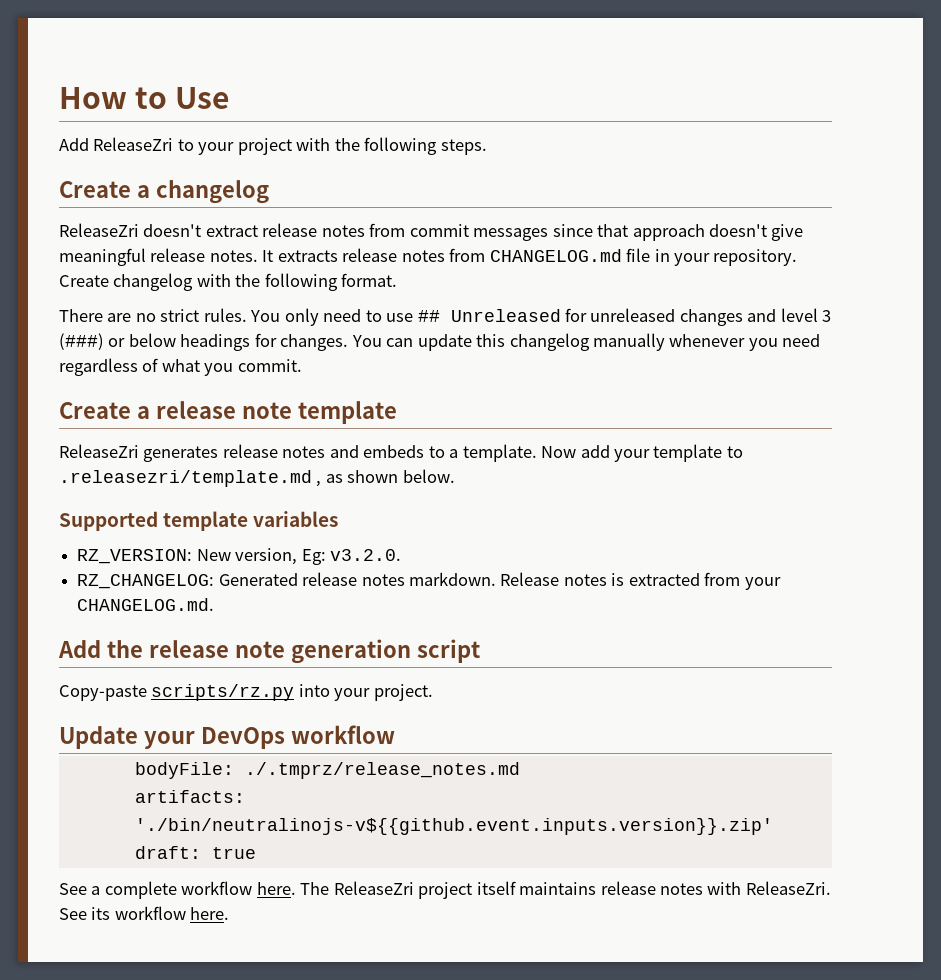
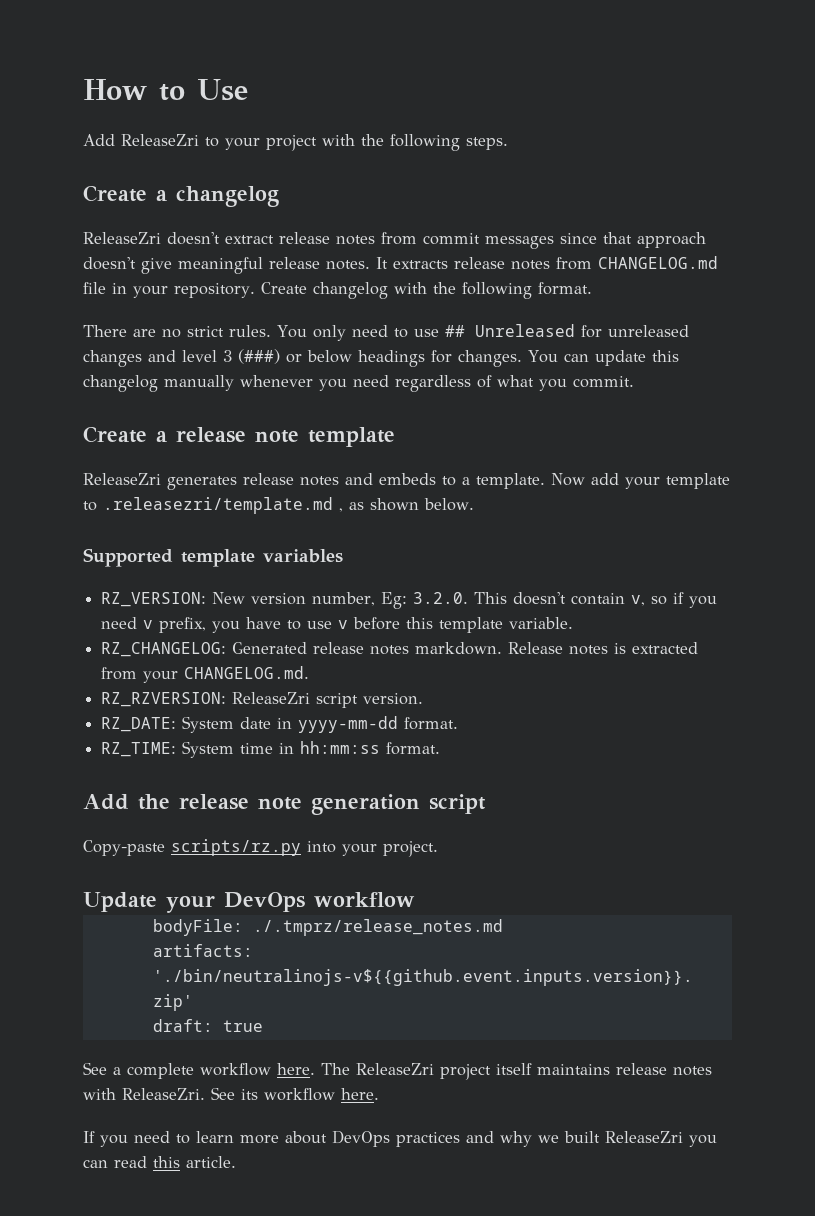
- RZ_VERSION: New version, Eg: v3.2.0.
+ RZ_VERSION: New version number, Eg: 3.2.0. This doesn't contain v, so if you need v prefix, you have to use v before this template variable.
+ RZ_RZVERSION: ReleaseZri script version.
+ RZ_DATE: System date in yyyy-mm-dd format.
+ RZ_TIME: System time in hh:mm:ss format.
+ If you need to learn more about DevOps practices and why we built ReleaseZri you can read this article.

